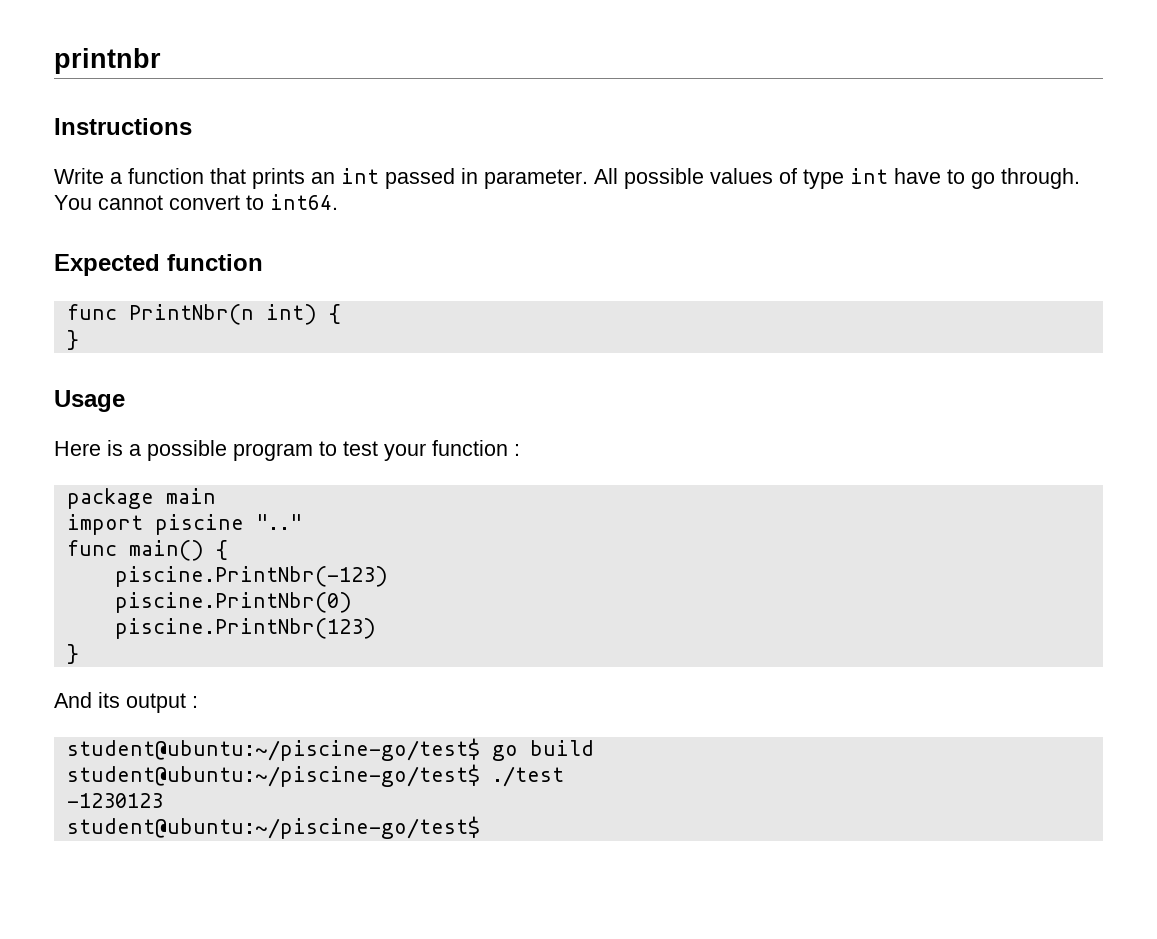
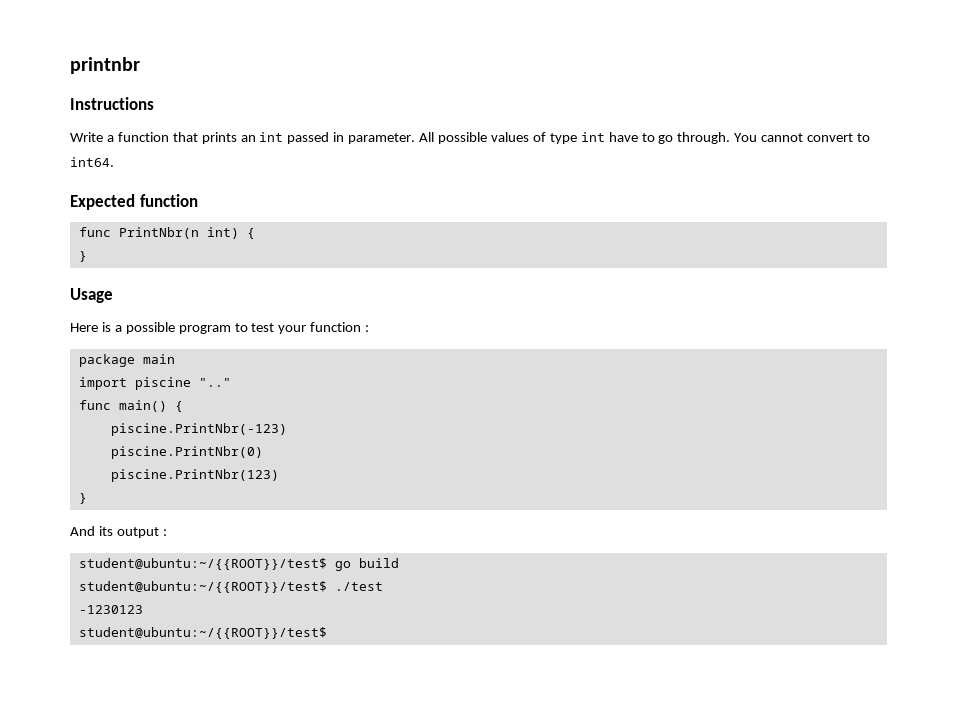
- student@ubuntu:~/piscine-go/test$ go build
+ student@ubuntu:~/{{ROOT}}/test$ go build
- student@ubuntu:~/piscine-go/test$ ./test
+ student@ubuntu:~/{{ROOT}}/test$ ./test
  -1230123
- student@ubuntu:~/piscine-go/test$
+ student@ubuntu:~/{{ROOT}}/test$

